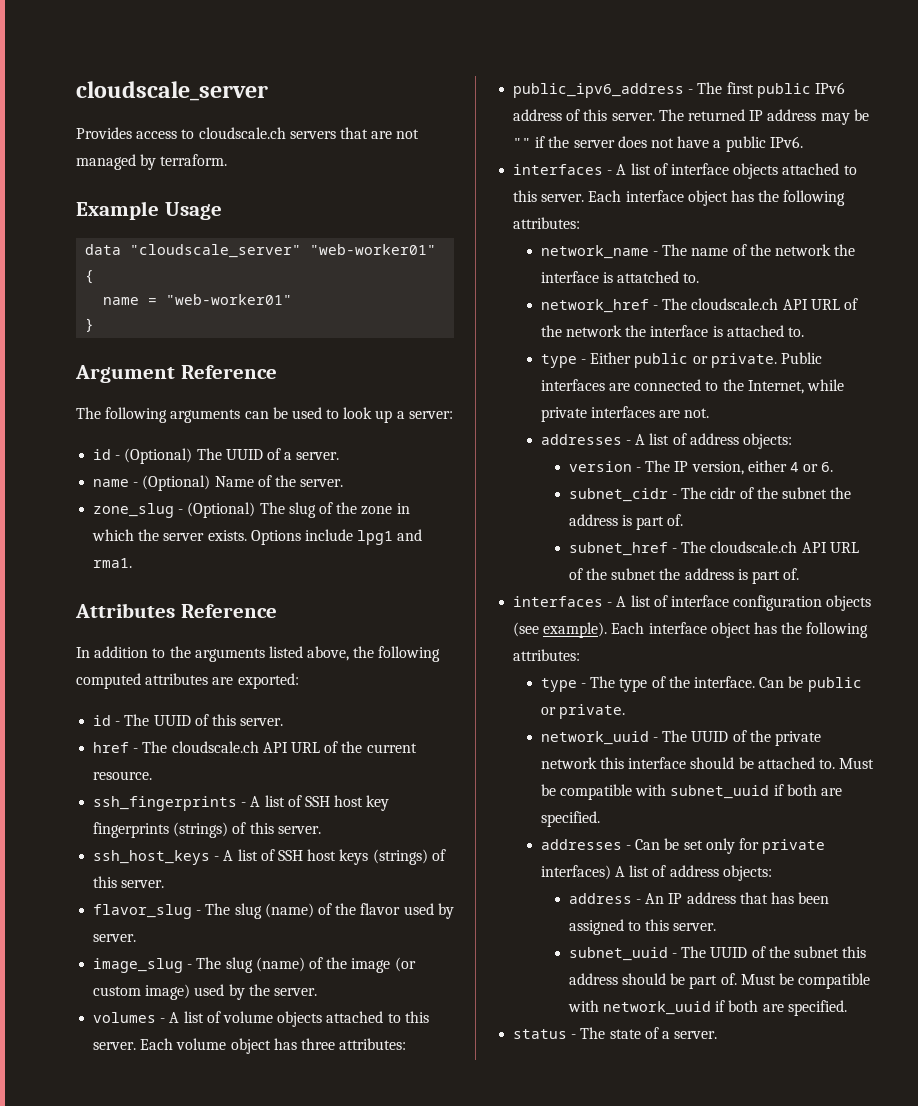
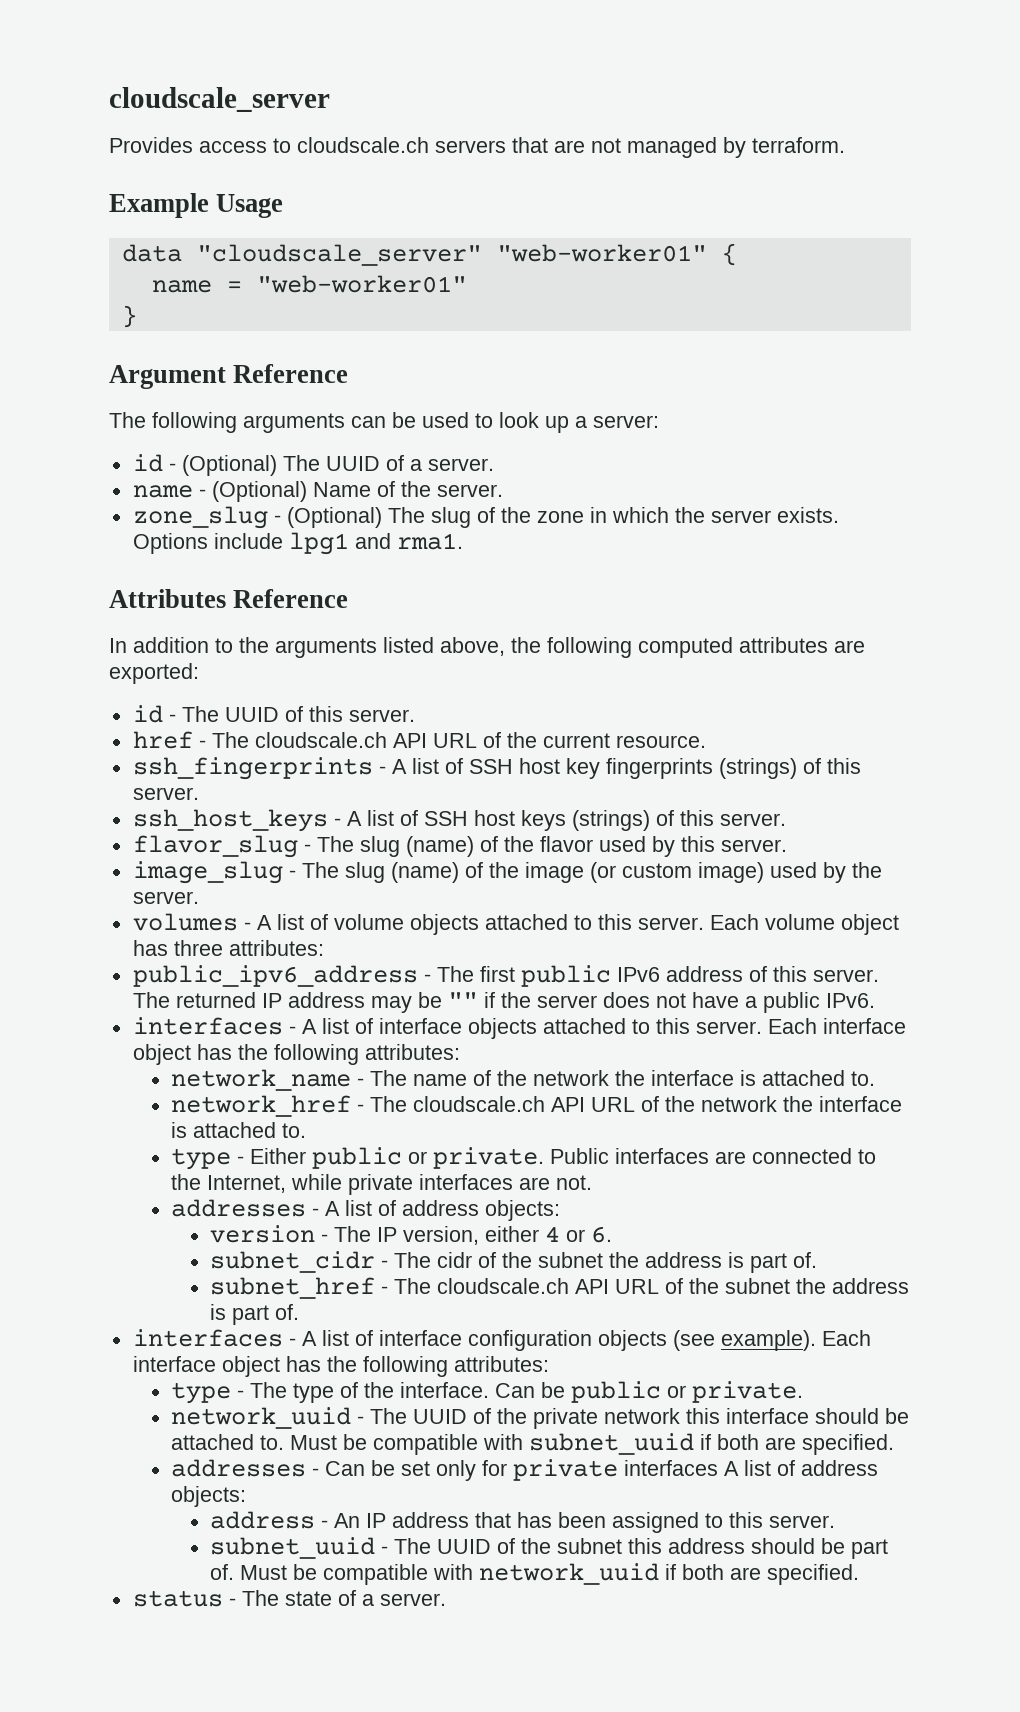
- flavor_slug - The slug (name) of the flavor used by server.
+ flavor_slug - The slug (name) of the flavor used by this server.
- network_name - The name of the network the interface is attatched to.
+ network_name - The name of the network the interface is attached to.
- addresses - Can be set only for private interfaces) A list of address objects:
+ addresses - Can be set only for private interfaces A list of address objects:

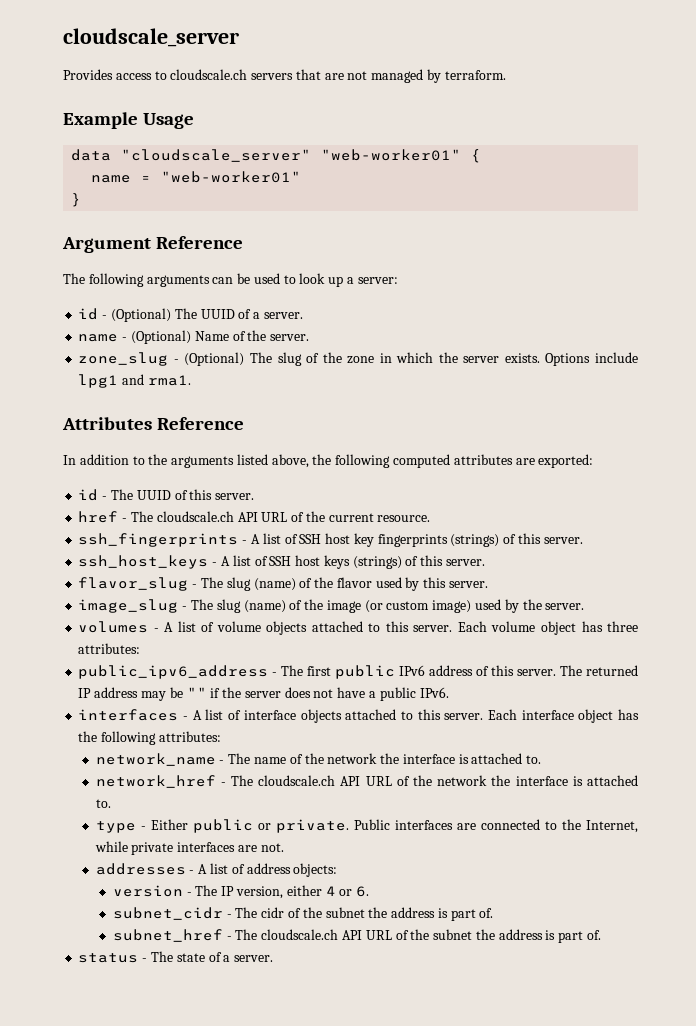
- interfaces - A list of interface configuration objects (see example). Each interface object has the following attributes:
- type - The type of the interface. Can be public or private.
- network_uuid - The UUID of the private network this interface should be attached to. Must be compatible with subnet_uuid if both are specified.
- addresses - Can be set only for private interfaces A list of address objects:
- address - An IP address that has been assigned to this server.
- subnet_uuid - The UUID of the subnet this address should be part of. Must be compatible with network_uuid if both are specified.

